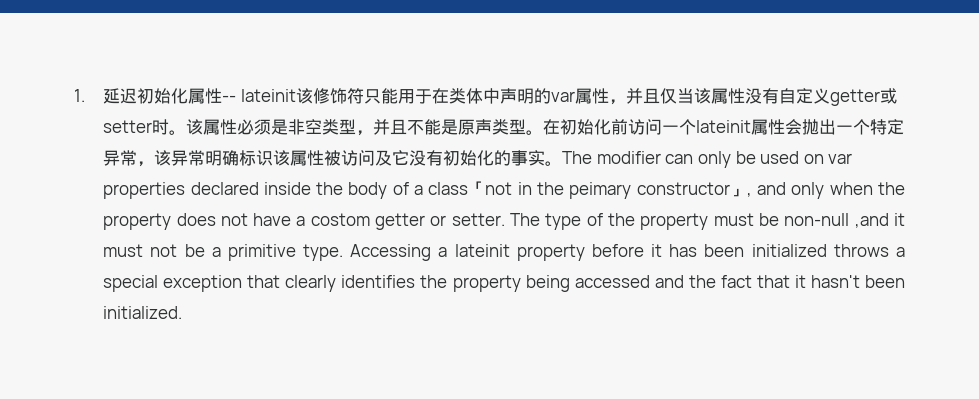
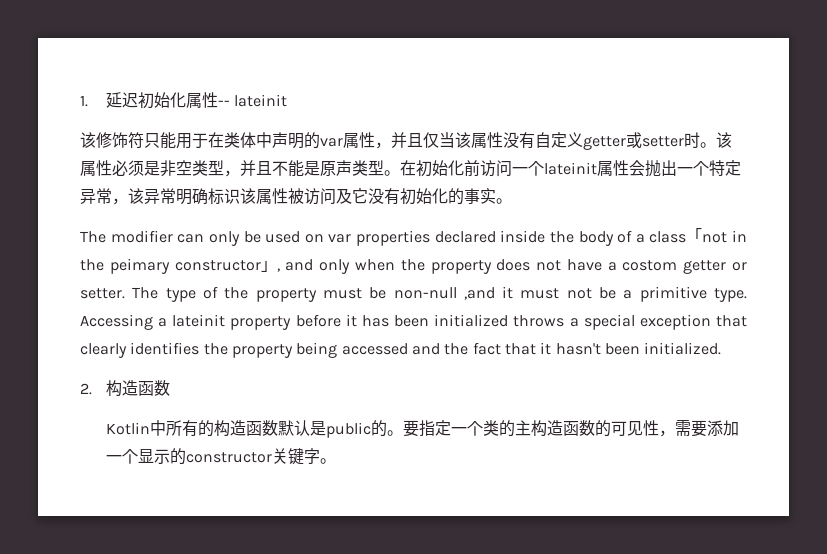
- 1.延迟初始化属性-- lateinit该修饰符只能用于在类体中声明的var属性，并且仅当该属性没有自定义getter或setter时。
+ 1.延迟初始化属性-- lateinit
+ 该修饰符只能用于在类体中声明的var属性，并且仅当该属性没有自定义getter或setter时。
- 在初始化前访问一个lateinit属性会抛出一个特定异常，该异常明确标识该属性被访问及它没有初始化的事实。The modifier can only be used on var properties declared inside the body of a class「not in the peimary constructor」, and only when the property does not have a costom getter or setter.
+ 在初始化前访问一个lateinit属性会抛出一个特定异常，该异常明确标识该属性被访问及它没有初始化的事实。
+ The modifier can only be used on var properties declared inside the body of a class「not in the peimary constructor」, and only when the property does not have a costom getter or setter.
+ 2.构造函数
+ Kotlin中所有的构造函数默认是public的。要指定一个类的主构造函数的可见性，需要添加一个显示的constructor关键字。

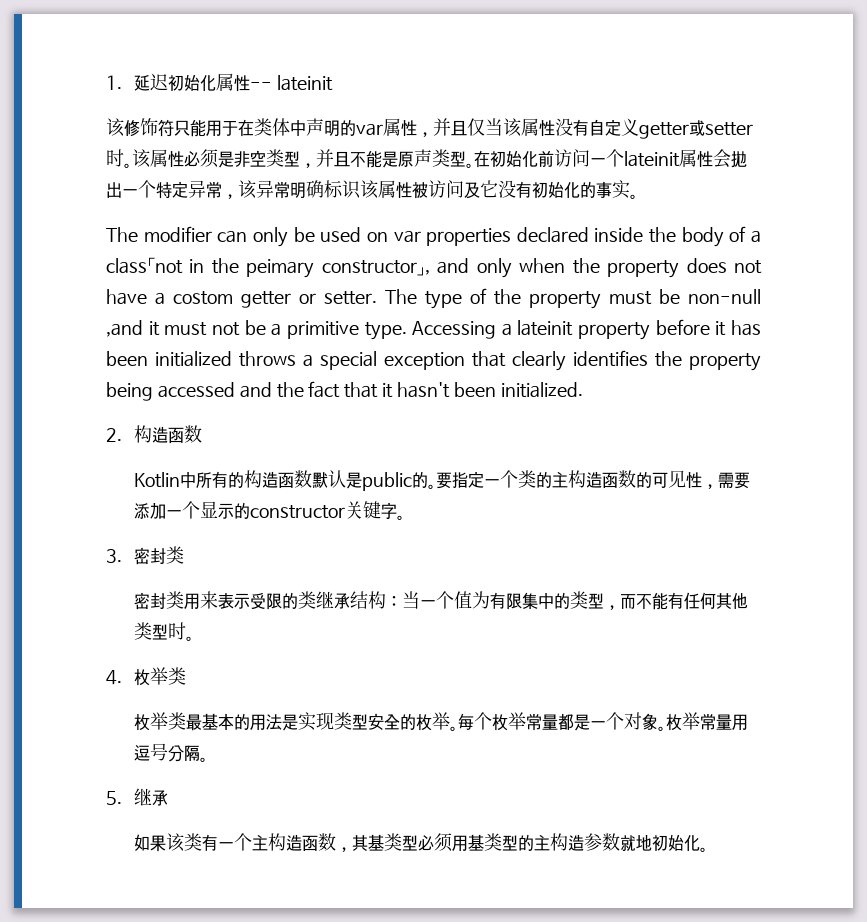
+ 3.密封类
+ 密封类用来表示受限的类继承结构：当一个值为有限集中的类型，而不能有任何其他类型时。
+ 4.枚举类
+ 枚举类最基本的用法是实现类型安全的枚举。每个枚举常量都是一个对象。枚举常量用逗号分隔。
+ 5.继承
+ 如果该类有一个主构造函数，其基类型必须用基类型的主构造参数就地初始化。

